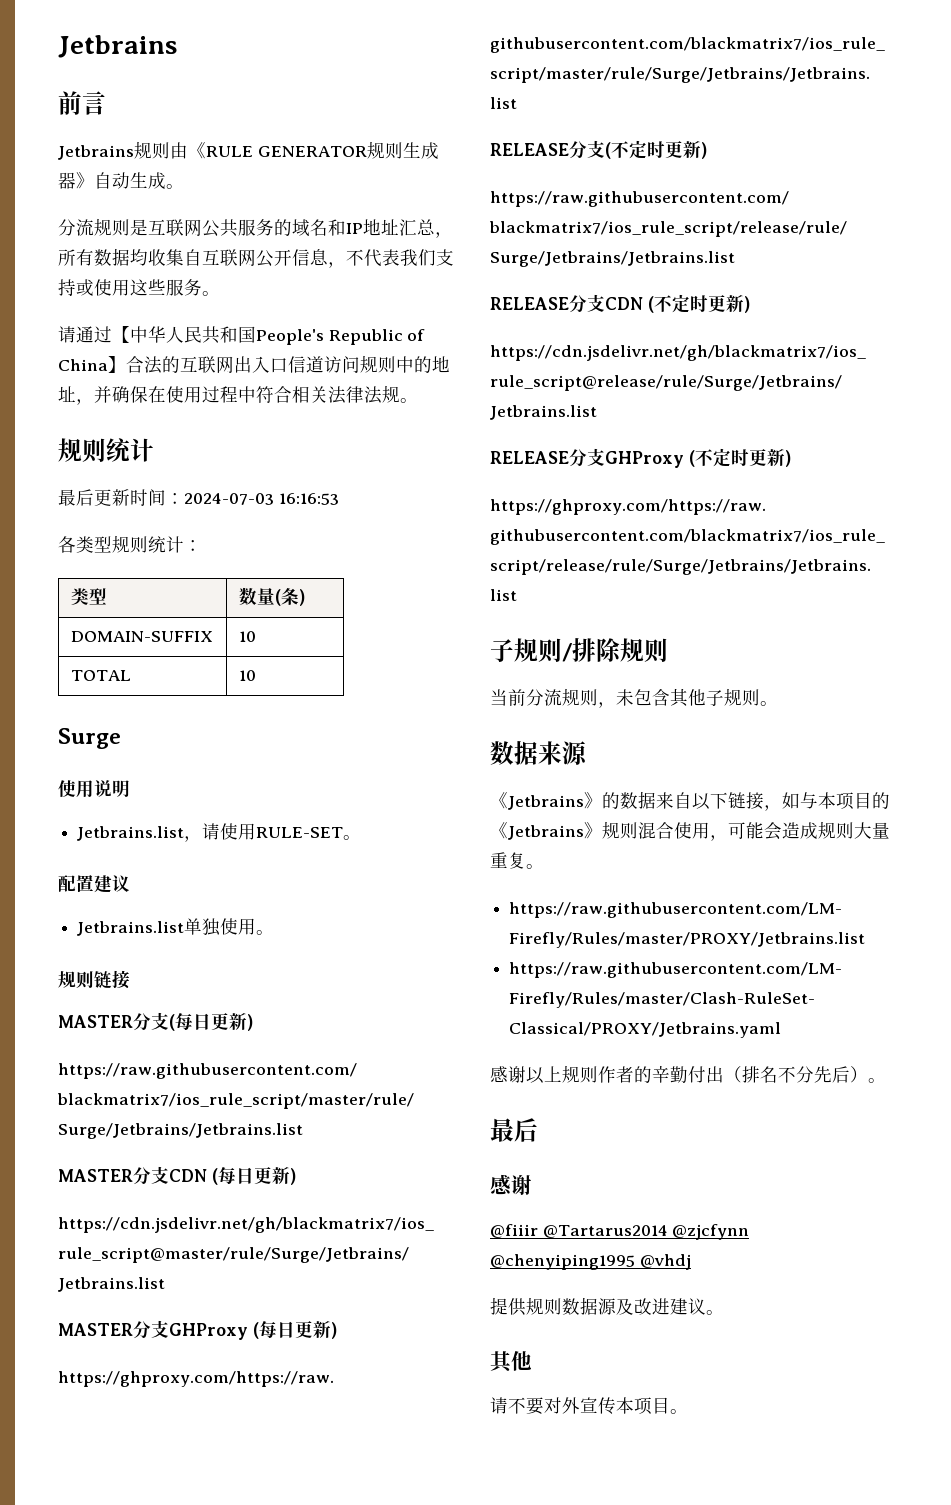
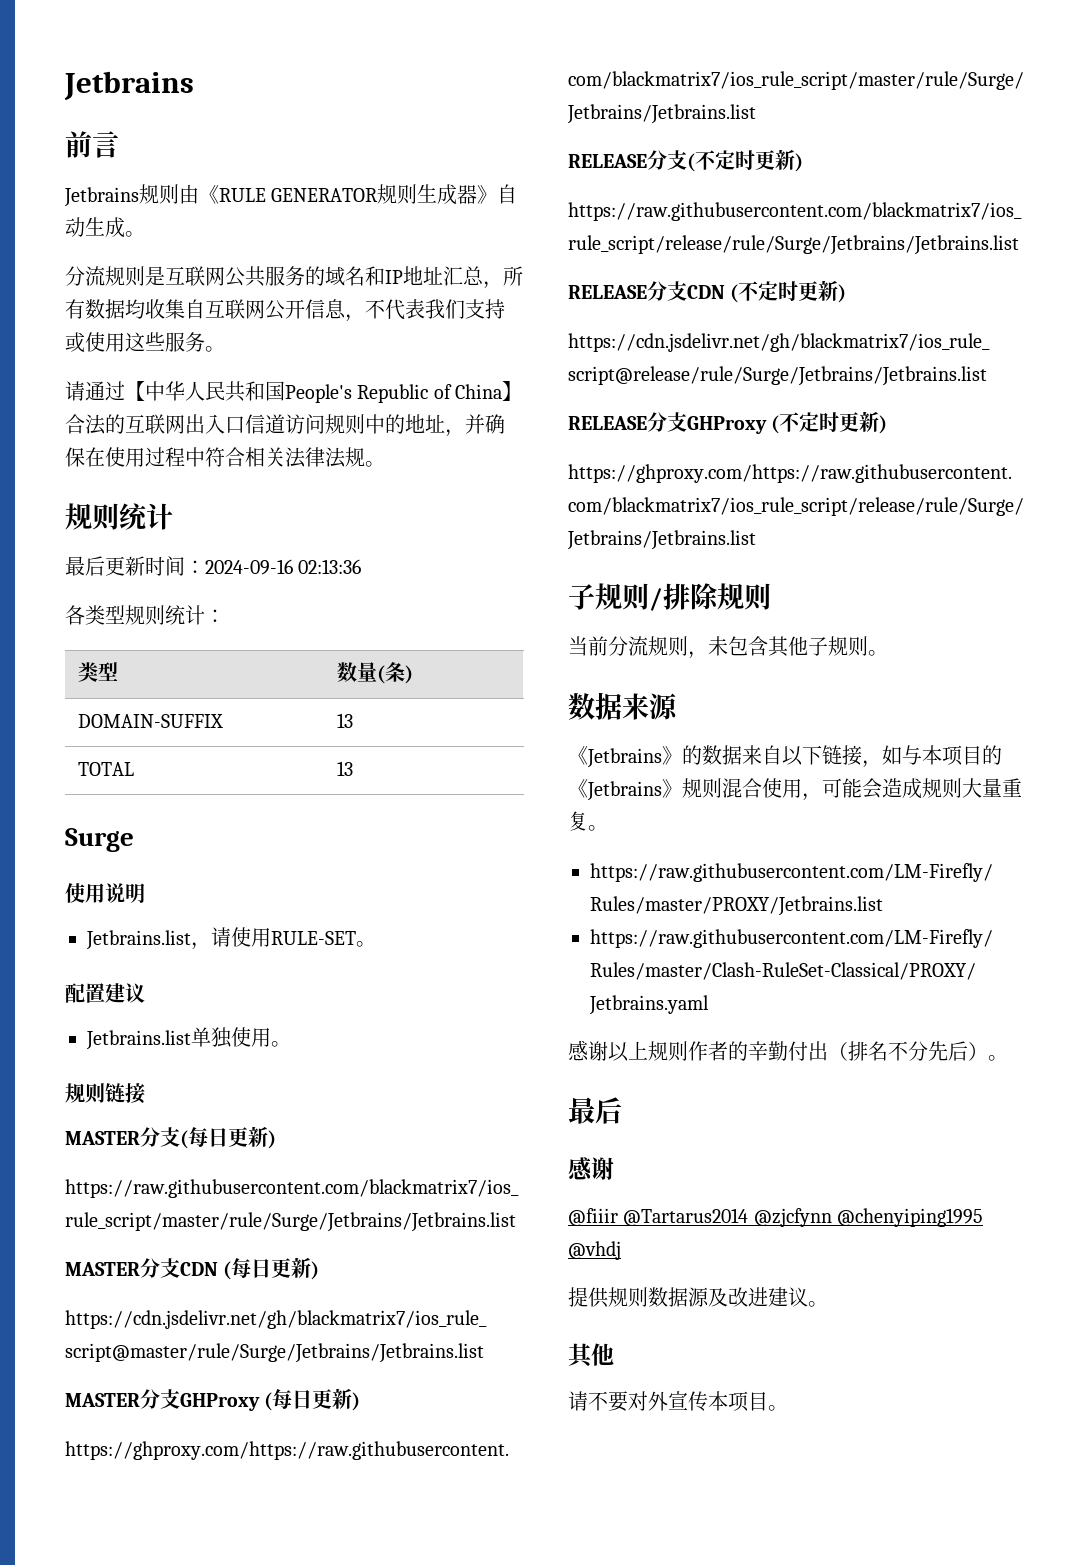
- 最后更新时间：2024-07-03 16:16:53
+ 最后更新时间：2024-09-16 02:13:36
- DOMAIN-SUFFIX | 10
+ DOMAIN-SUFFIX | 13
- TOTAL | 10
+ TOTAL | 13

